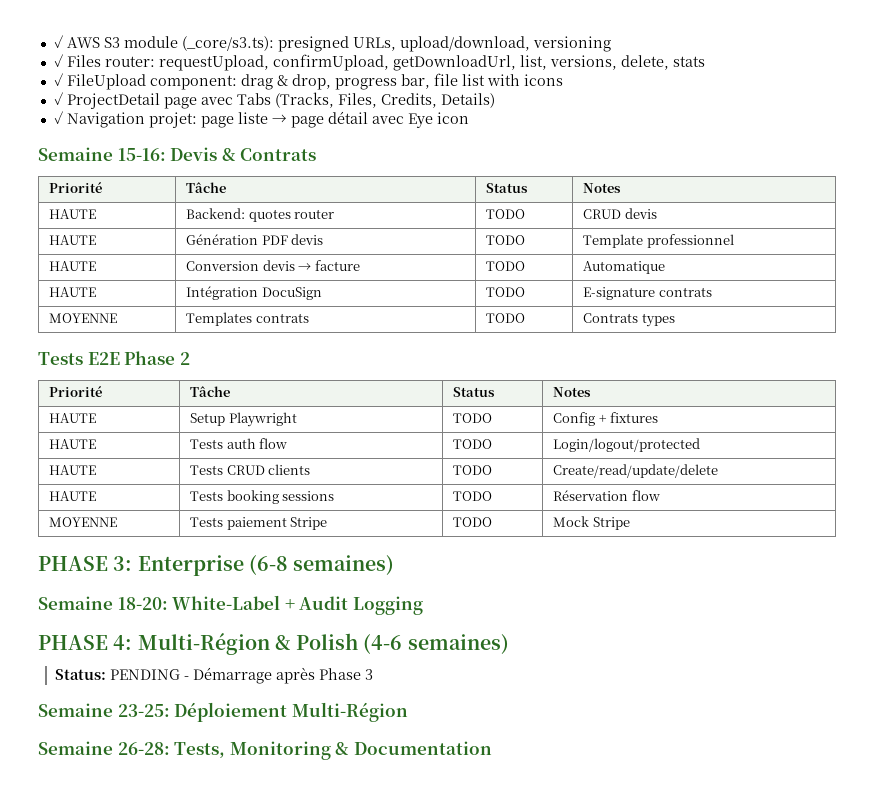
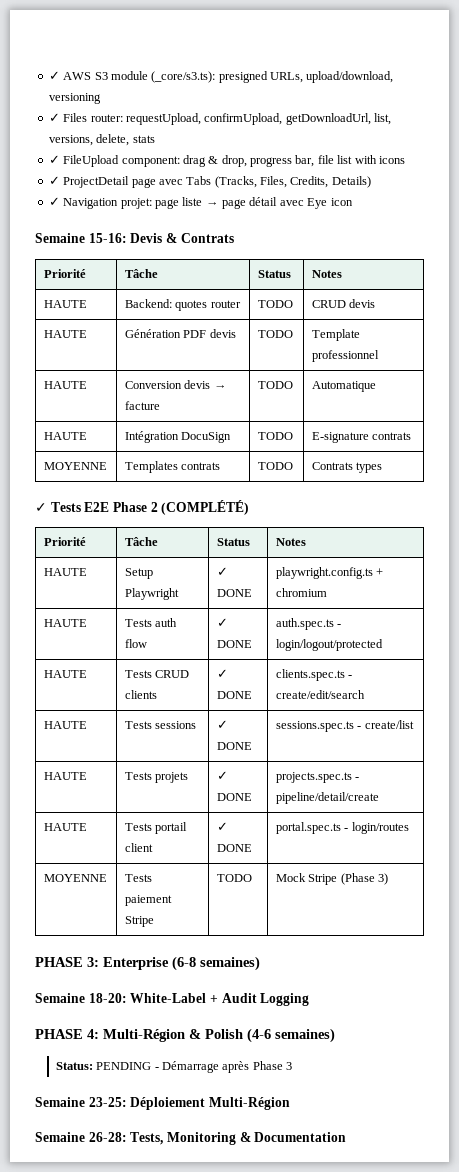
- Tests E2E Phase 2
+ ✓ Tests E2E Phase 2 (COMPLÉTÉ)
- HAUTE | Setup Playwright | TODO | Config + fixtures
+ HAUTE | Setup Playwright | ✓ DONE | playwright.config.ts + chromium
- HAUTE | Tests auth flow | TODO | Login/logout/protected
+ HAUTE | Tests auth flow | ✓ DONE | auth.spec.ts - login/logout/protected
- HAUTE | Tests CRUD clients | TODO | Create/read/update/delete
- HAUTE | Tests booking sessions | TODO | Réservation flow
+ HAUTE | Tests CRUD clients | ✓ DONE | clients.spec.ts - create/edit/search
+ HAUTE | Tests sessions | ✓ DONE | sessions.spec.ts - create/list
+ HAUTE | Tests projets | ✓ DONE | projects.spec.ts - pipeline/detail/create
+ HAUTE | Tests portail client | ✓ DONE | portal.spec.ts - login/routes
- MOYENNE | Tests paiement Stripe | TODO | Mock Stripe
+ MOYENNE | Tests paiement Stripe | TODO | Mock Stripe (Phase 3)

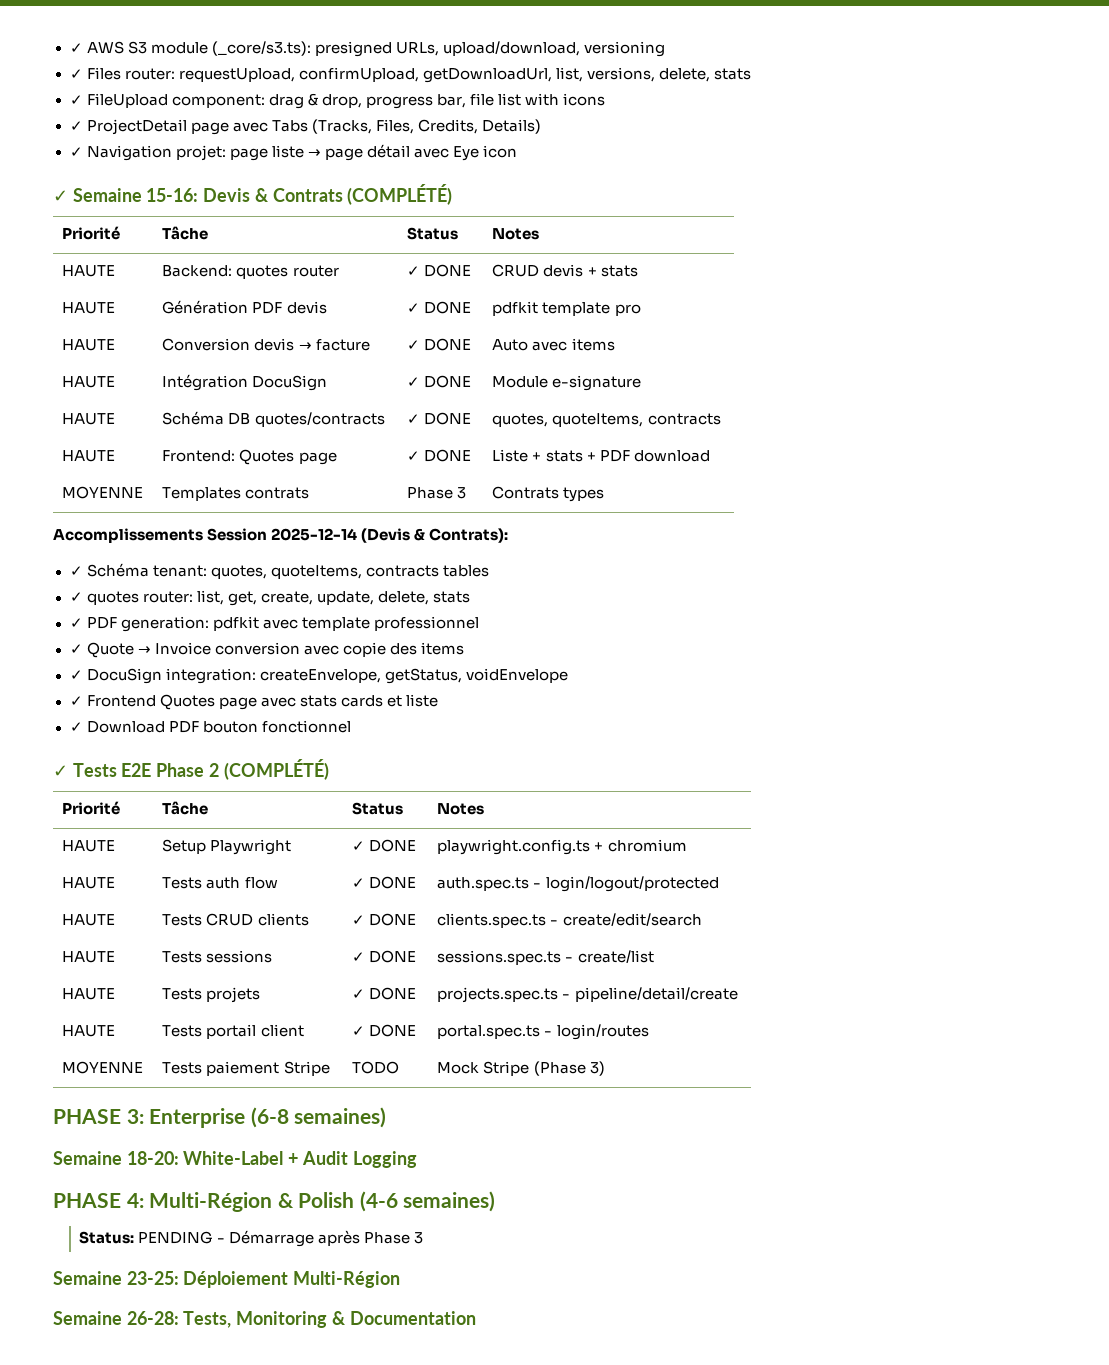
- Semaine 15-16: Devis & Contrats
+ ✓ Semaine 15-16: Devis & Contrats (COMPLÉTÉ)
- HAUTE | Backend: quotes router | TODO | CRUD devis
+ HAUTE | Backend: quotes router | ✓ DONE | CRUD devis + stats
- HAUTE | Génération PDF devis | TODO | Template professionnel
+ HAUTE | Génération PDF devis | ✓ DONE | pdfkit template pro
- HAUTE | Conversion devis → facture | TODO | Automatique
- HAUTE | Intégration DocuSign | TODO | E-signature contrats
+ HAUTE | Conversion devis → facture | ✓ DONE | Auto avec items
+ HAUTE | Intégration DocuSign | ✓ DONE | Module e-signature
+ HAUTE | Schéma DB quotes/contracts | ✓ DONE | quotes, quoteItems, contracts
+ HAUTE | Frontend: Quotes page | ✓ DONE | Liste + stats + PDF download
- MOYENNE | Templates contrats | TODO | Contrats types
+ MOYENNE | Templates contrats | Phase 3 | Contrats types
+ Accomplissements Session 2025-12-14 (Devis & Contrats):
+ ✓ Schéma tenant: quotes, quoteItems, contracts tables
+ ✓ quotes router: list, get, create, update, delete, stats
+ ✓ PDF generation: pdfkit avec template professionnel
+ ✓ Quote → Invoice conversion avec copie des items
+ ✓ DocuSign integration: createEnvelope, getStatus, voidEnvelope
+ ✓ Frontend Quotes page avec stats cards et liste
+ ✓ Download PDF bouton fonctionnel

